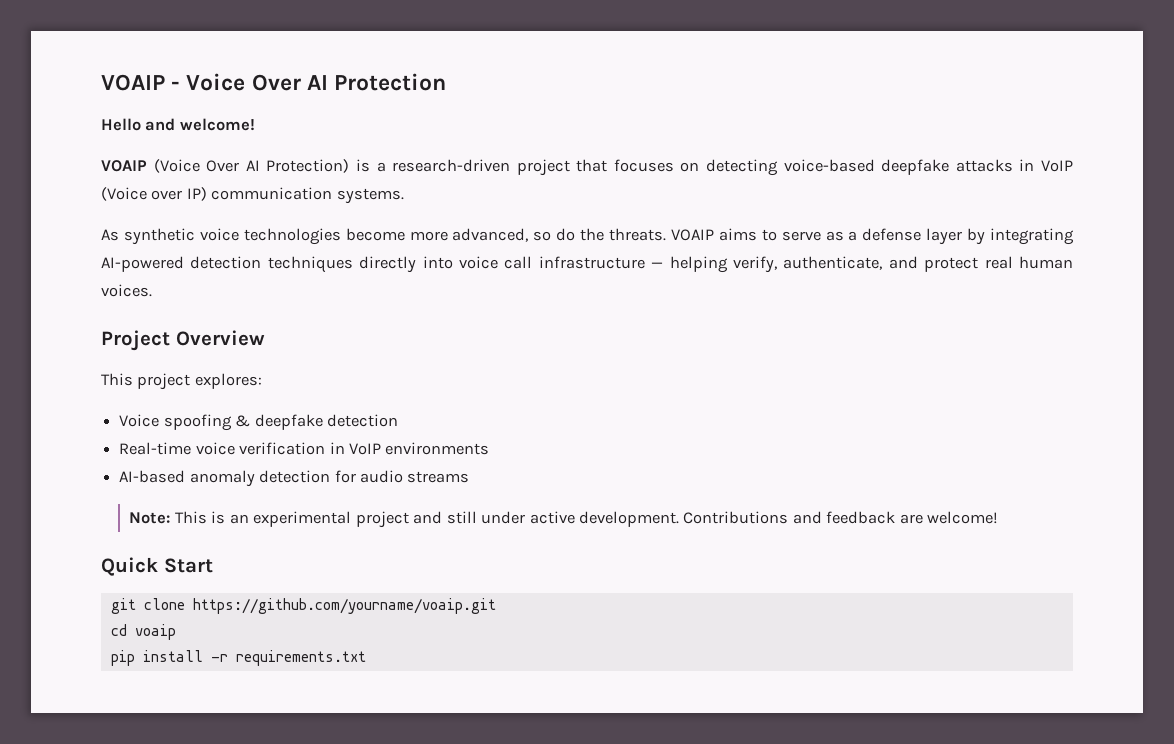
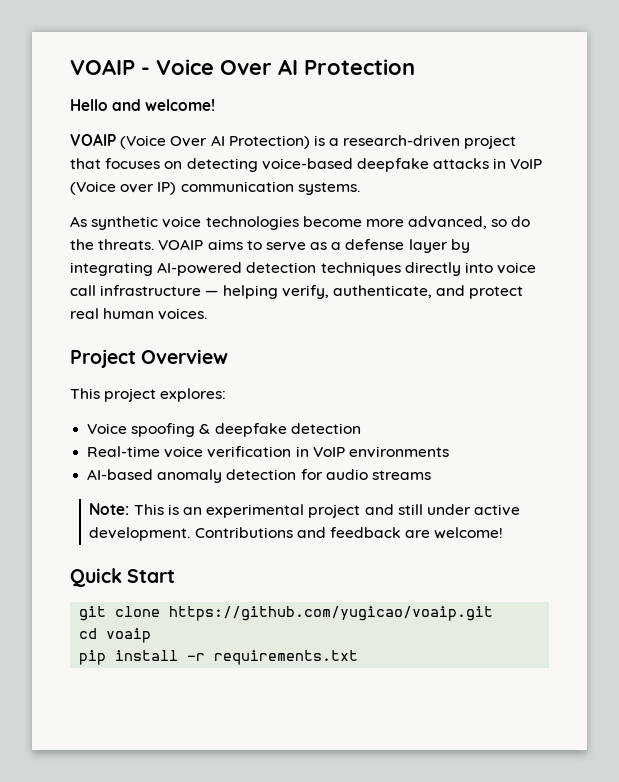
- git clone https://github.com/yourname/voaip.git
+ git clone https://github.com/yugicao/voaip.git

